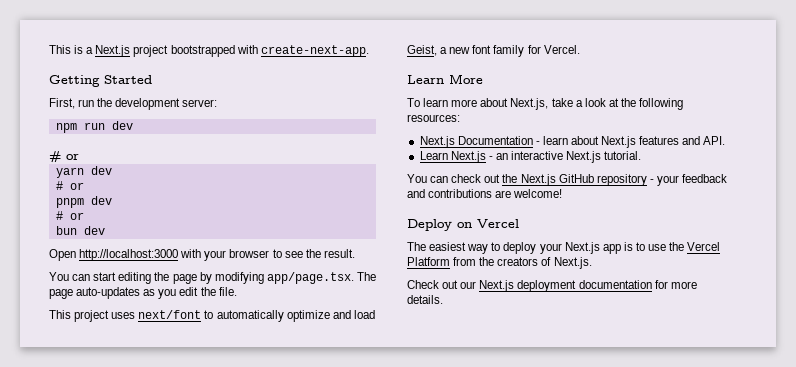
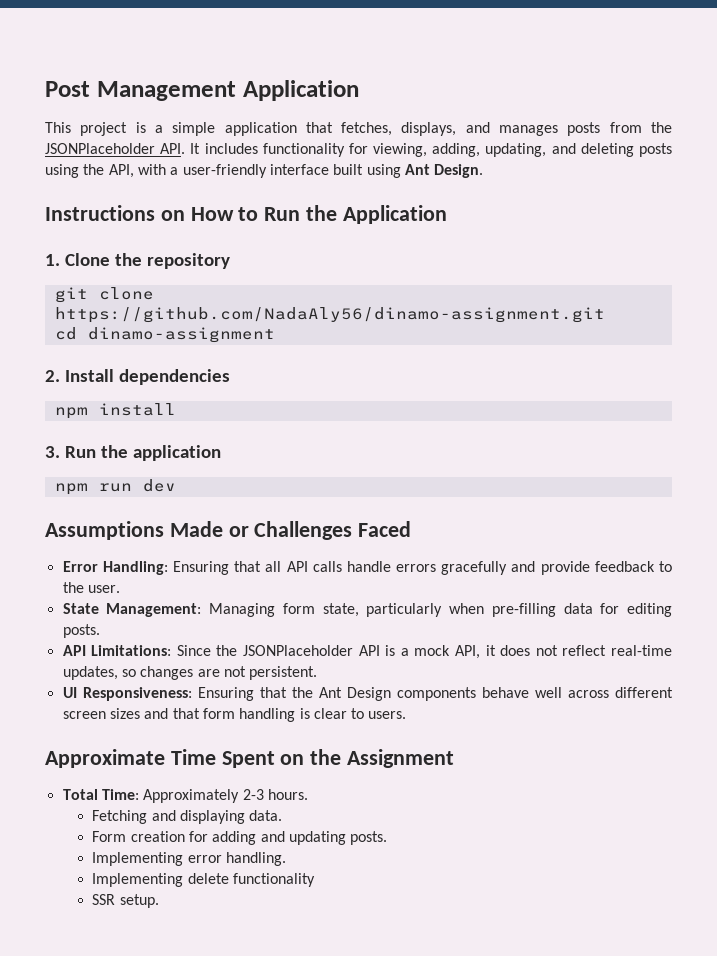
- This is a Next.js project bootstrapped with create-next-app.
- Getting Started
- First, run the development server:
+ Post Management Application
+ This project is a simple application that fetches, displays, and manages posts from the JSONPlaceholder API. It includes functionality for viewing, adding, updating, and deleting posts using the API, with a user-friendly interface built using Ant Design.
+ Instructions on How to Run the Application
+ 1. Clone the repository
+ git clone https://github.com/NadaAly56/dinamo-assignment.git
+ cd dinamo-assignment
+ 2. Install dependencies
+ npm install
+ 3. Run the application
  npm run dev
- # or
- yarn dev
- # or
- pnpm dev
- # or
- bun dev
- Open http://localhost:3000 with your browser to see the result.
- You can start editing the page by modifying app/page.tsx. The page auto-updates as you edit the file.
- This project uses next/font to automatically optimize and load Geist, a new font family for Vercel.
- Learn More
- To learn more about Next.js, take a look at the following resources:
- Next.js Documentation - learn about Next.js features and API.
- Learn Next.js - an interactive Next.js tutorial.
- You can check out the Next.js GitHub repository - your feedback and contributions are welcome!
- Deploy on Vercel
- The easiest way to deploy your Next.js app is to use the Vercel Platform from the creators of Next.js.
- Check out our Next.js deployment documentation for more details.
+ Assumptions Made or Challenges Faced
+ Error Handling: Ensuring that all API calls handle errors gracefully and provide feedback to the user.
+ State Management: Managing form state, particularly when pre-filling data for editing posts.
+ API Limitations: Since the JSONPlaceholder API is a mock API, it does not reflect real-time updates, so changes are not persistent.
+ UI Responsiveness: Ensuring that the Ant Design components behave well across different screen sizes and that form handling is clear to users.
+ Approximate Time Spent on the Assignment
+ Total Time: Approximately 2-3 hours.
+ Fetching and displaying data.
+ Form creation for adding and updating posts.
+ Implementing error handling.
+ Implementing delete functionality
+ SSR setup.

